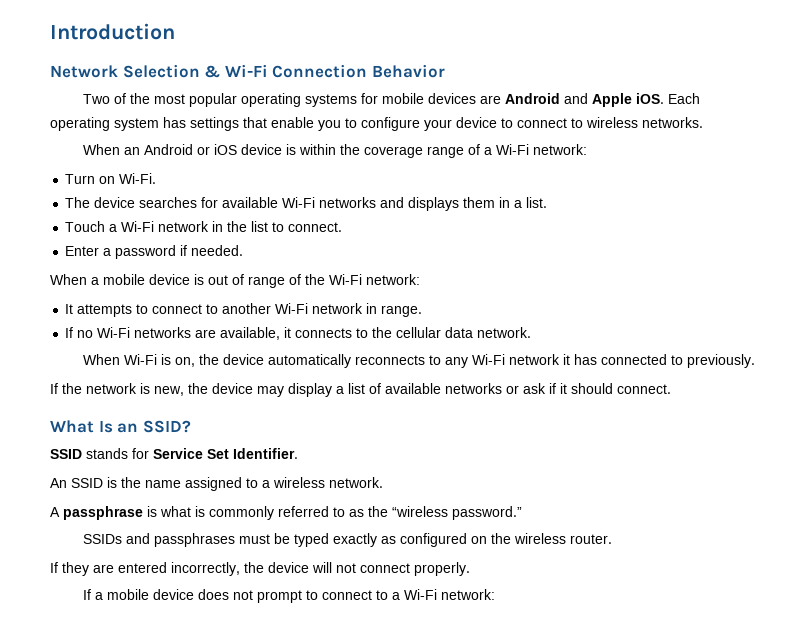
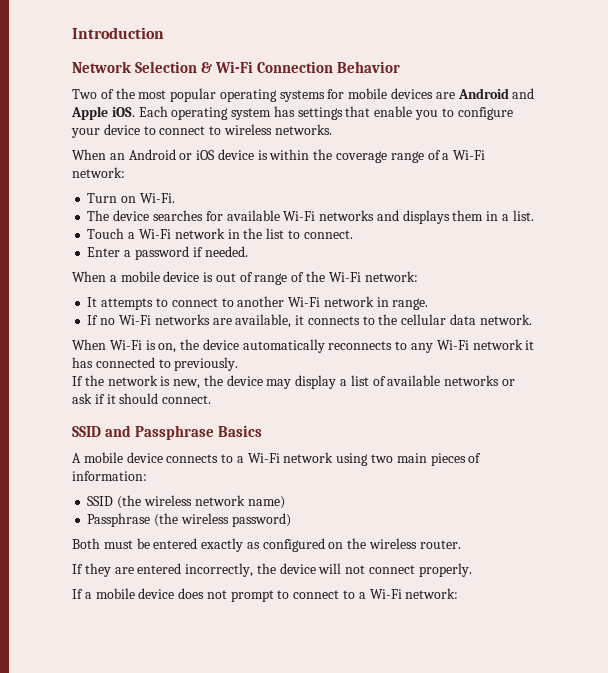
- What Is an SSID?
- SSID stands for Service Set Identifier.
- An SSID is the name assigned to a wireless network.
- A passphrase is what is commonly referred to as the “wireless password.”
- SSIDs and passphrases must be typed exactly as configured on the wireless router.
+ SSID and Passphrase Basics
+ A mobile device connects to a Wi-Fi network using two main pieces of information:
+ SSID (the wireless network name)
+ Passphrase (the wireless password)
+ Both must be entered exactly as configured on the wireless router.

